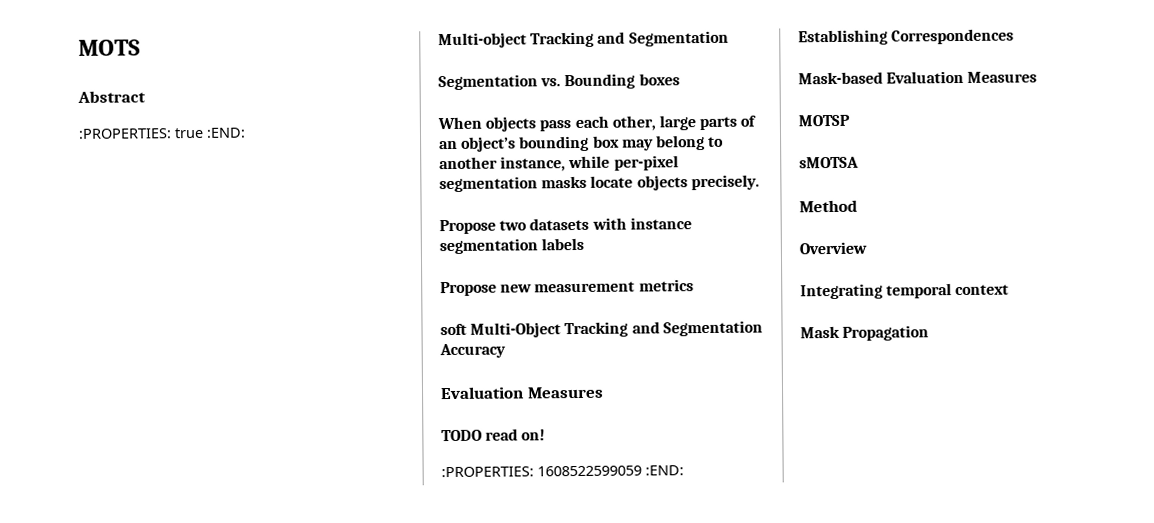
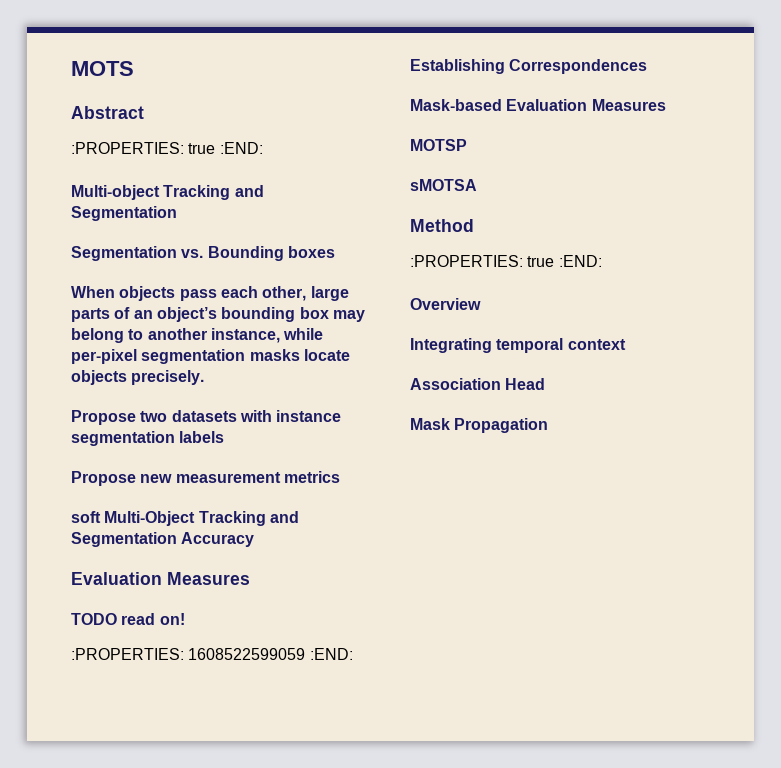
  Method
+ :PROPERTIES: true :END:
+ Association Head

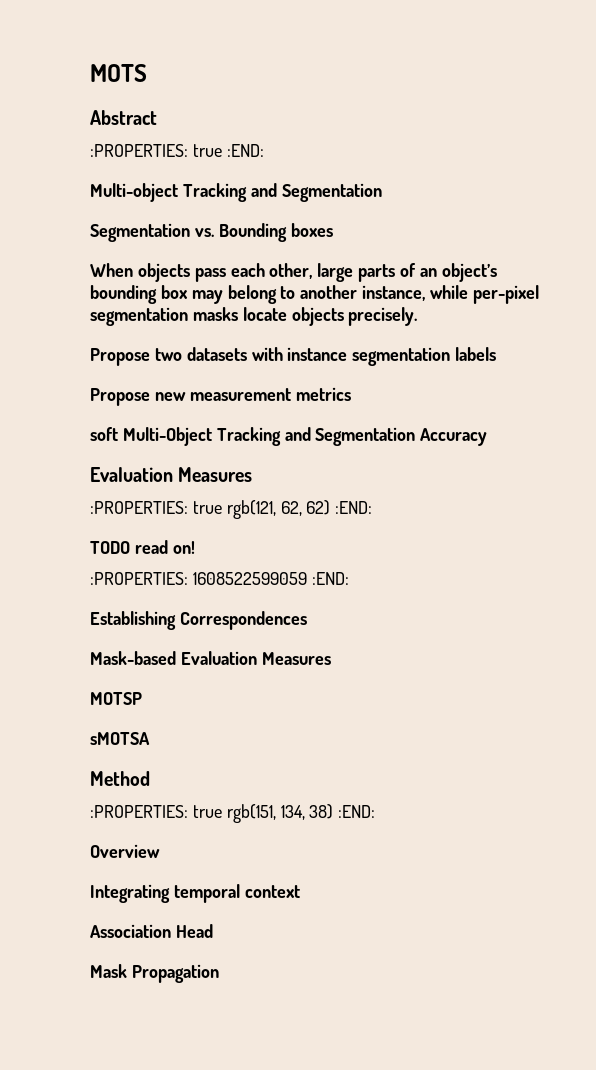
+ :PROPERTIES: true rgb(121, 62, 62) :END:
  Method
- :PROPERTIES: true :END:
+ :PROPERTIES: true rgb(151, 134, 38) :END:

